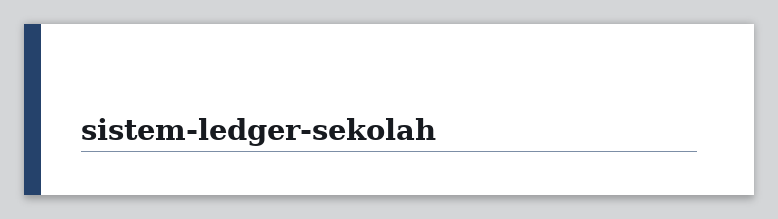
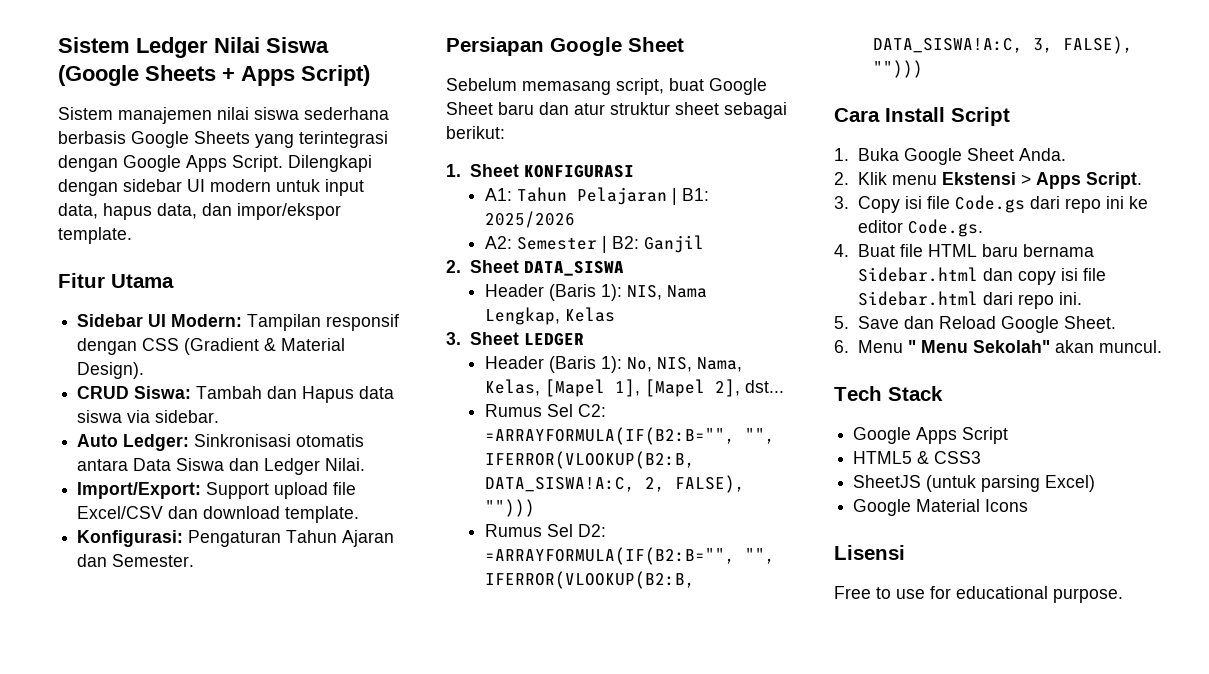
- sistem-ledger-sekolah
+ Sistem Ledger Nilai Siswa (Google Sheets + Apps Script)
+ Sistem manajemen nilai siswa sederhana berbasis Google Sheets yang terintegrasi dengan Google Apps Script. Dilengkapi dengan sidebar UI modern untuk input data, hapus data, dan impor/ekspor template.
+ Fitur Utama
+ Sidebar UI Modern: Tampilan responsif dengan CSS (Gradient & Material Design).
+ CRUD Siswa: Tambah dan Hapus data siswa via sidebar.
+ Auto Ledger: Sinkronisasi otomatis antara Data Siswa dan Ledger Nilai.
+ Import/Export: Support upload file Excel/CSV dan download template.
+ Konfigurasi: Pengaturan Tahun Ajaran dan Semester.
+ Persiapan Google Sheet
+ Sebelum memasang script, buat Google Sheet baru dan atur struktur sheet sebagai berikut:
+ 1. Sheet KONFIGURASI
+ A1: Tahun Pelajaran | B1: 2025/2026
+ A2: Semester | B2: Ganjil
+ 2. Sheet DATA_SISWA
+ Header (Baris 1): NIS, Nama Lengkap, Kelas
+ 3. Sheet LEDGER
+ Header (Baris 1): No, NIS, Nama, Kelas, [Mapel 1], [Mapel 2], dst...
+ Rumus Sel C2: =ARRAYFORMULA(IF(B2:B="", "", IFERROR(VLOOKUP(B2:B, DATA_SISWA!A:C, 2, FALSE), "")))
+ Rumus Sel D2: =ARRAYFORMULA(IF(B2:B="", "", IFERROR(VLOOKUP(B2:B, DATA_SISWA!A:C, 3, FALSE), "")))
+ Cara Install Script
+ 1. Buka Google Sheet Anda.
+ 2. Klik menu Ekstensi > Apps Script.
+ 3. Copy isi file Code.gs dari repo ini ke editor Code.gs.
+ 4. Buat file HTML baru bernama Sidebar.html dan copy isi file Sidebar.html dari repo ini.
+ 5. Save dan Reload Google Sheet.
+ 6. Menu " Menu Sekolah" akan muncul.
+ Tech Stack
+ Google Apps Script
+ HTML5 & CSS3
+ SheetJS (untuk parsing Excel)
+ Google Material Icons
+ Lisensi
+ Free to use for educational purpose.

